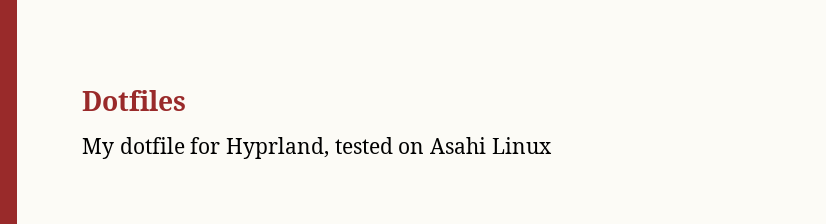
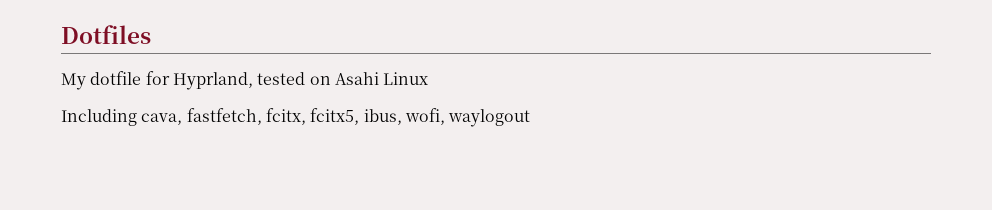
+ Including cava, fastfetch, fcitx, fcitx5, ibus, wofi, waylogout

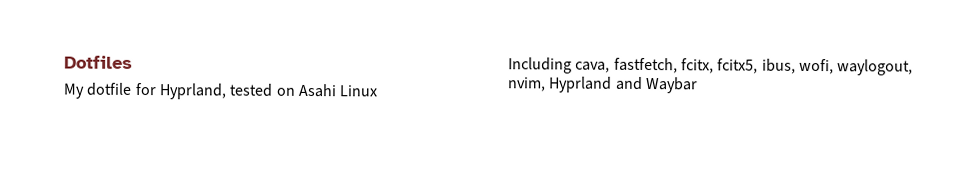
- Including cava, fastfetch, fcitx, fcitx5, ibus, wofi, waylogout
+ Including cava, fastfetch, fcitx, fcitx5, ibus, wofi, waylogout, nvim, Hyprland and Waybar

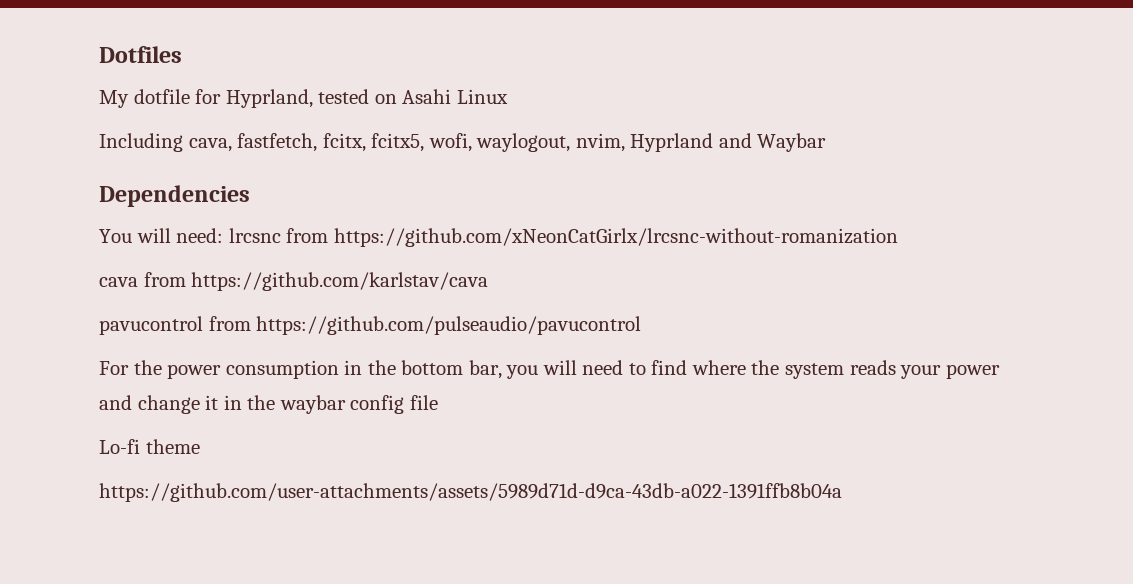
- Including cava, fastfetch, fcitx, fcitx5, ibus, wofi, waylogout, nvim, Hyprland and Waybar
+ Including cava, fastfetch, fcitx, fcitx5, wofi, waylogout, nvim, Hyprland and Waybar
+ Dependencies
+ You will need: lrcsnc from https://github.com/xNeonCatGirlx/lrcsnc-without-romanization
+ cava from https://github.com/karlstav/cava
+ pavucontrol from https://github.com/pulseaudio/pavucontrol
+ For the power consumption in the bottom bar, you will need to find where the system reads your power and change it in the waybar config file
+ Lo-fi theme
+ https://github.com/user-attachments/assets/5989d71d-d9ca-43db-a022-1391ffb8b04a

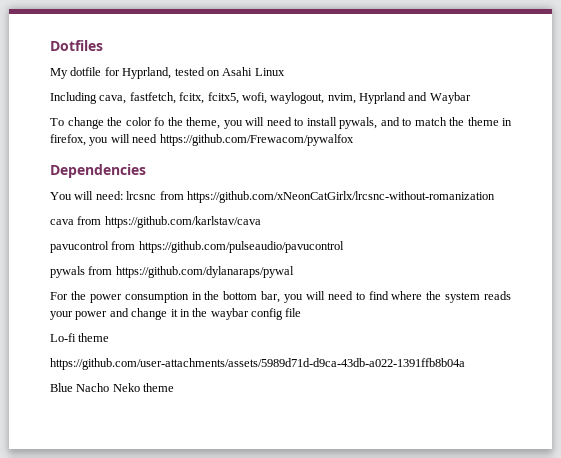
+ To change the color fo the theme, you will need to install pywals, and to match the theme in firefox, you will need https://github.com/Frewacom/pywalfox
+ pywals from https://github.com/dylanaraps/pywal
+ Blue Nacho Neko theme

